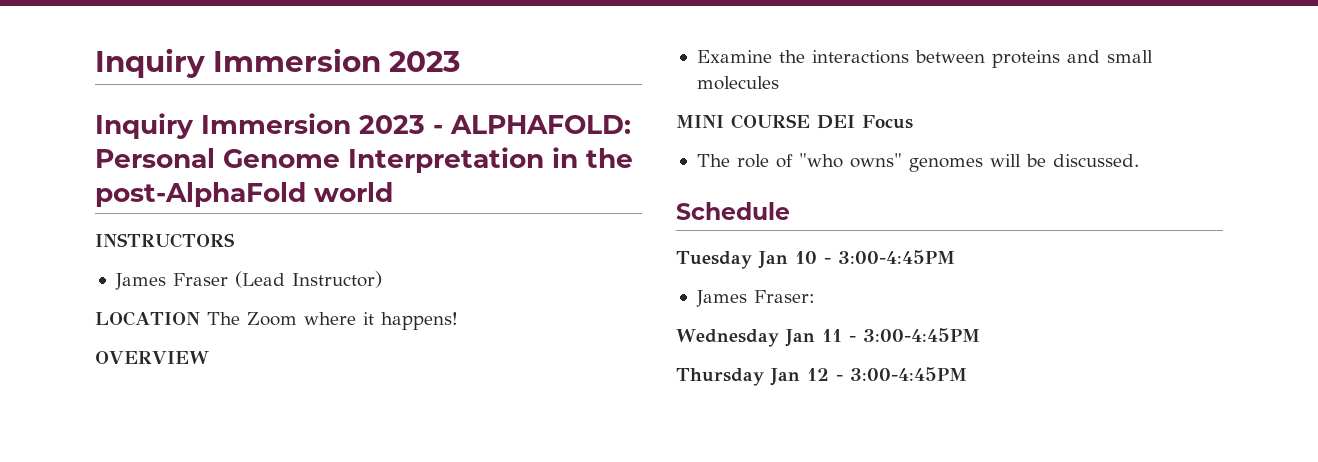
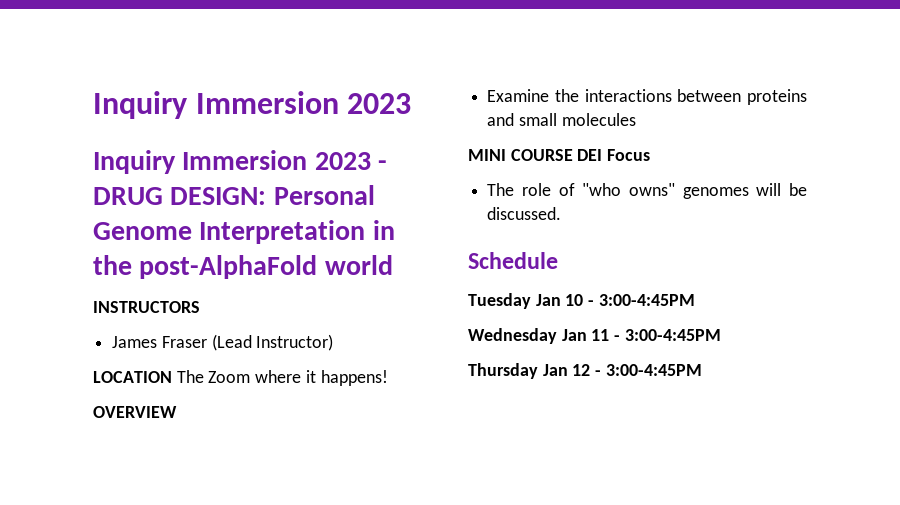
- Inquiry Immersion 2023 - ALPHAFOLD: Personal Genome Interpretation in the post-AlphaFold world
+ Inquiry Immersion 2023 - DRUG DESIGN: Personal Genome Interpretation in the post-AlphaFold world
- James Fraser:

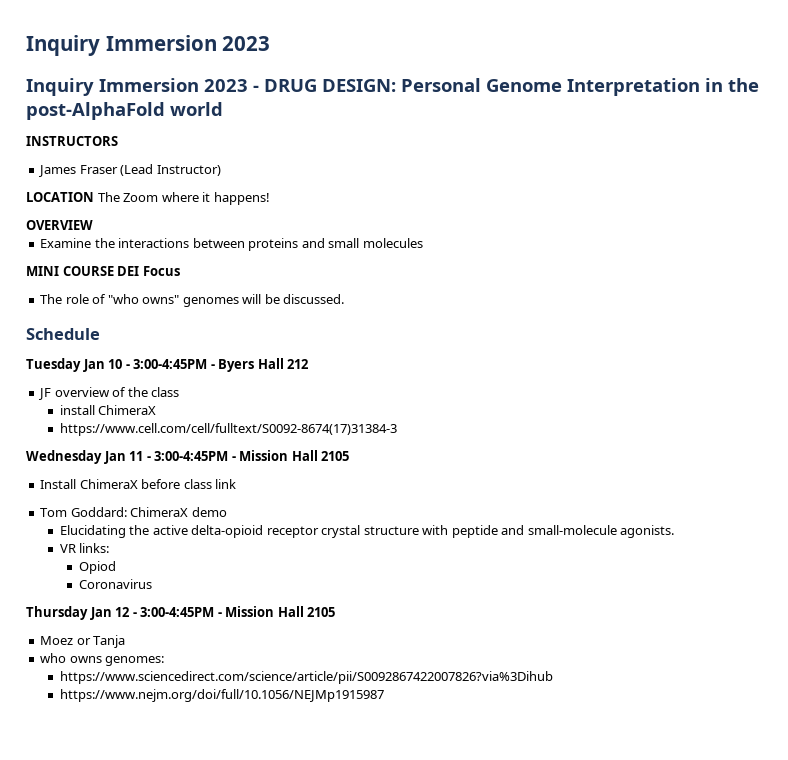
- Tuesday Jan 10 - 3:00-4:45PM
+ Tuesday Jan 10 - 3:00-4:45PM - Byers Hall 212
+ JF overview of the class
+ install ChimeraX
+ https://www.cell.com/cell/fulltext/S0092-8674(17)31384-3
- Wednesday Jan 11 - 3:00-4:45PM
+ Wednesday Jan 11 - 3:00-4:45PM - Mission Hall 2105
+ Install ChimeraX before class link
+ Tom Goddard: ChimeraX demo
+ Elucidating the active delta-opioid receptor crystal structure with peptide and small-molecule agonists.
+ VR links:
+ Opiod
+ Coronavirus
- Thursday Jan 12 - 3:00-4:45PM
+ Thursday Jan 12 - 3:00-4:45PM - Mission Hall 2105
+ Moez or Tanja
+ who owns genomes:
+ https://www.sciencedirect.com/science/article/pii/S0092867422007826?via%3Dihub
+ https://www.nejm.org/doi/full/10.1056/NEJMp1915987

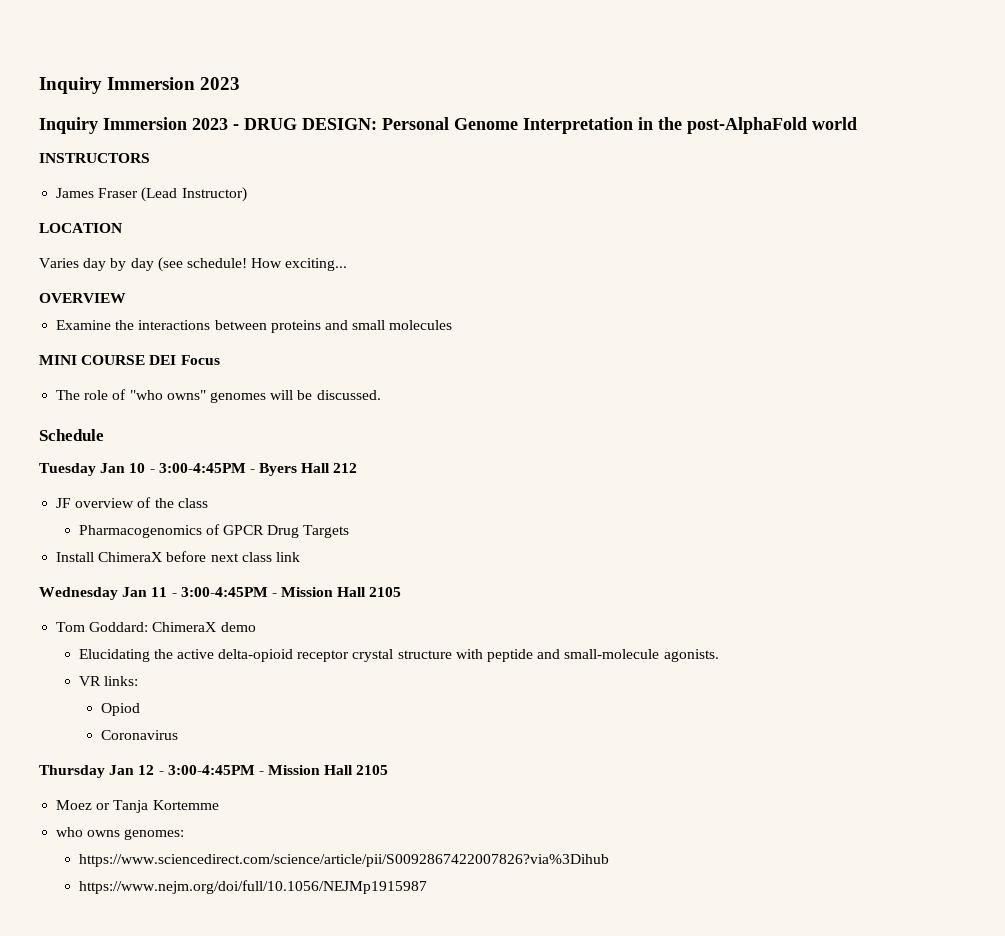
- LOCATION The Zoom where it happens!
+ LOCATION
+ Varies day by day (see schedule! How exciting...
- install ChimeraX
- https://www.cell.com/cell/fulltext/S0092-8674(17)31384-3
+ Pharmacogenomics of GPCR Drug Targets
+ Install ChimeraX before next class link
- Install ChimeraX before class link
- Moez or Tanja
+ Moez or Tanja Kortemme

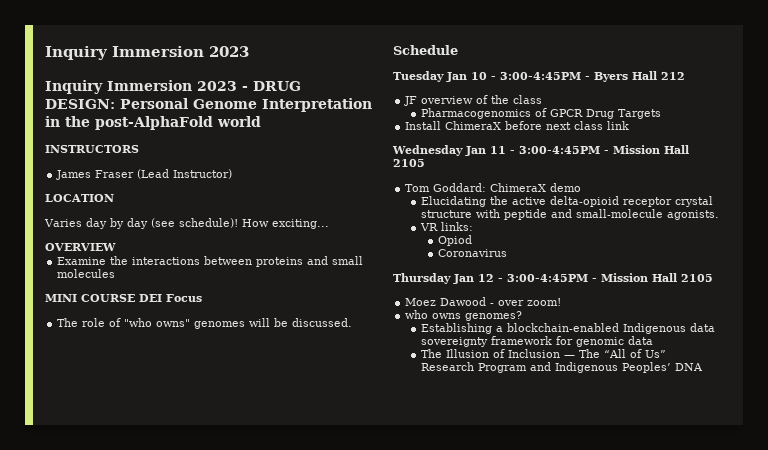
- Varies day by day (see schedule!
+ Varies day by day (see schedule)!
- Moez or Tanja Kortemme
- who owns genomes:
- https://www.sciencedirect.com/science/article/pii/S0092867422007826?via%3Dihub
- https://www.nejm.org/doi/full/10.1056/NEJMp1915987
+ Moez Dawood - over zoom!
+ who owns genomes?
+ Establishing a blockchain-enabled Indigenous data sovereignty framework for genomic data
+ The Illusion of Inclusion — The “All of Us” Research Program and Indigenous Peoples’ DNA

